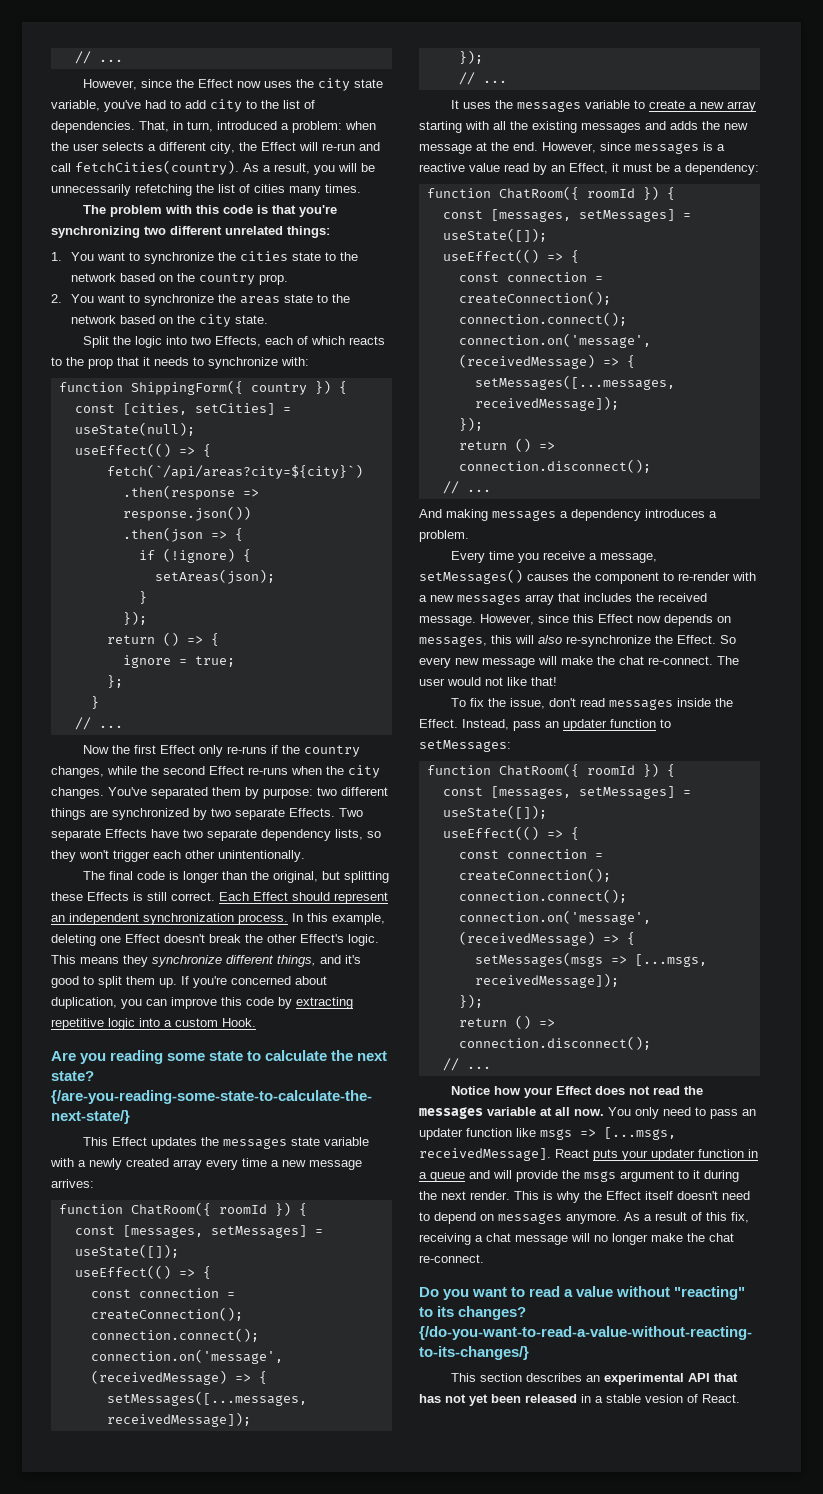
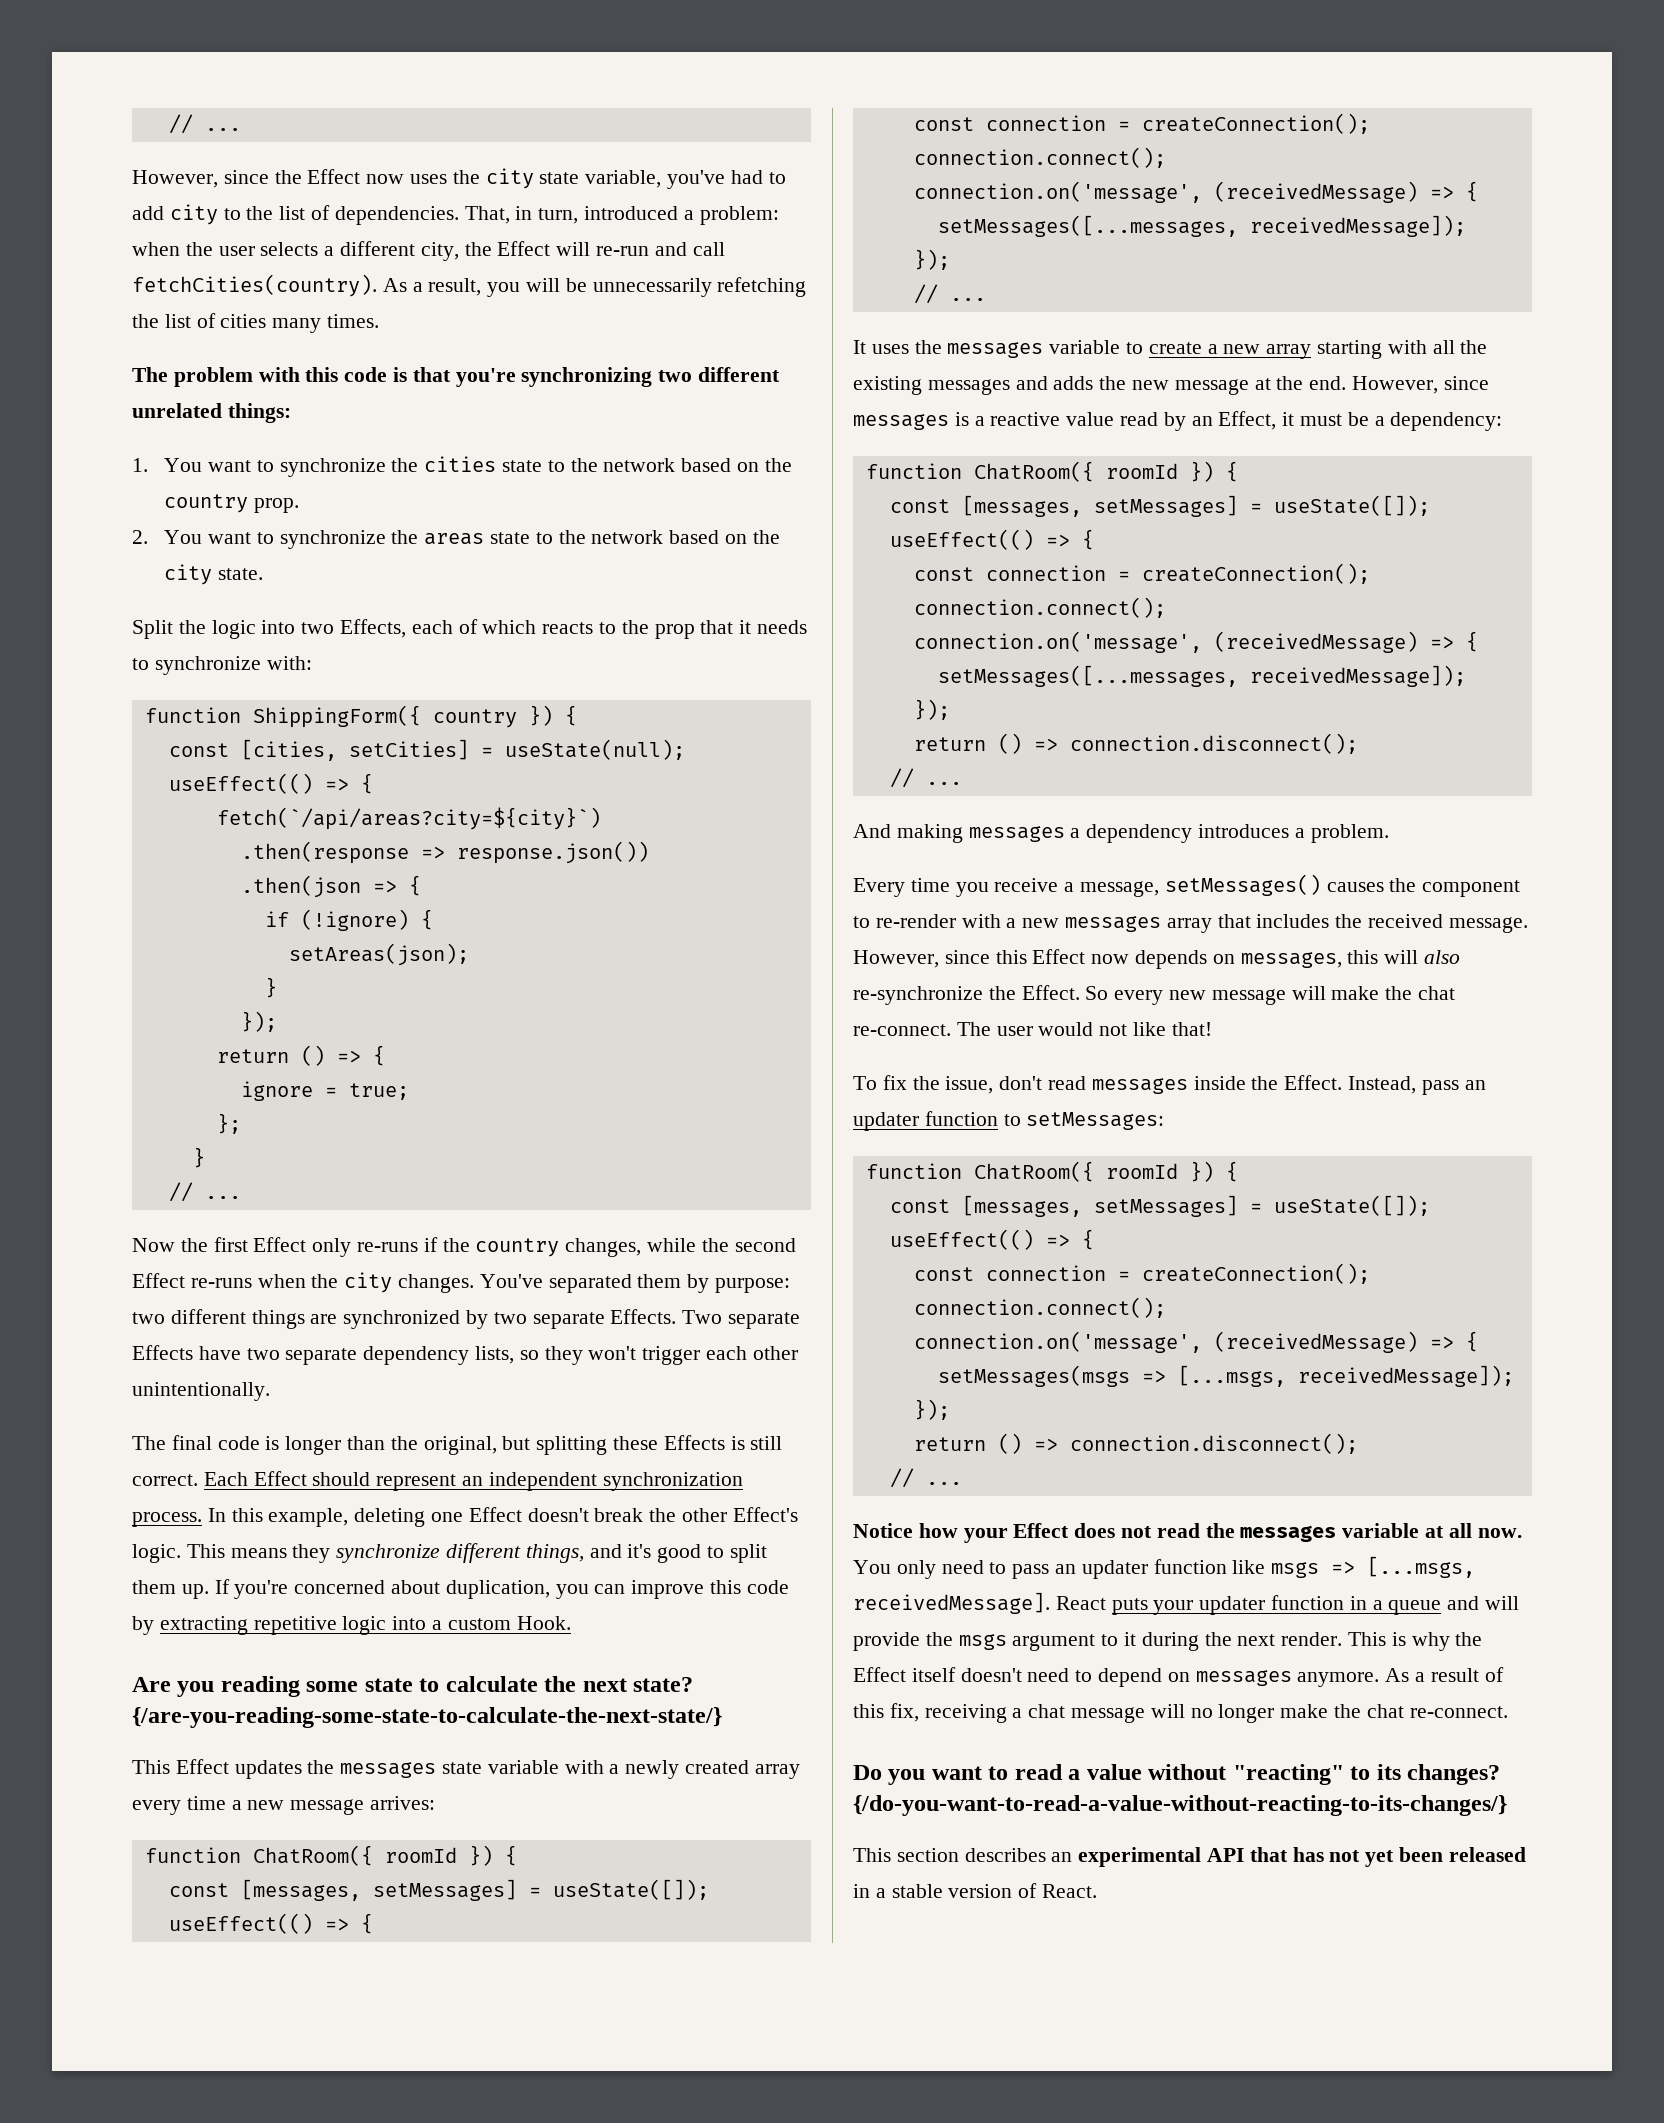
- This section describes an experimental API that has not yet been released in a stable vesion of React.
+ This section describes an experimental API that has not yet been released in a stable version of React.

